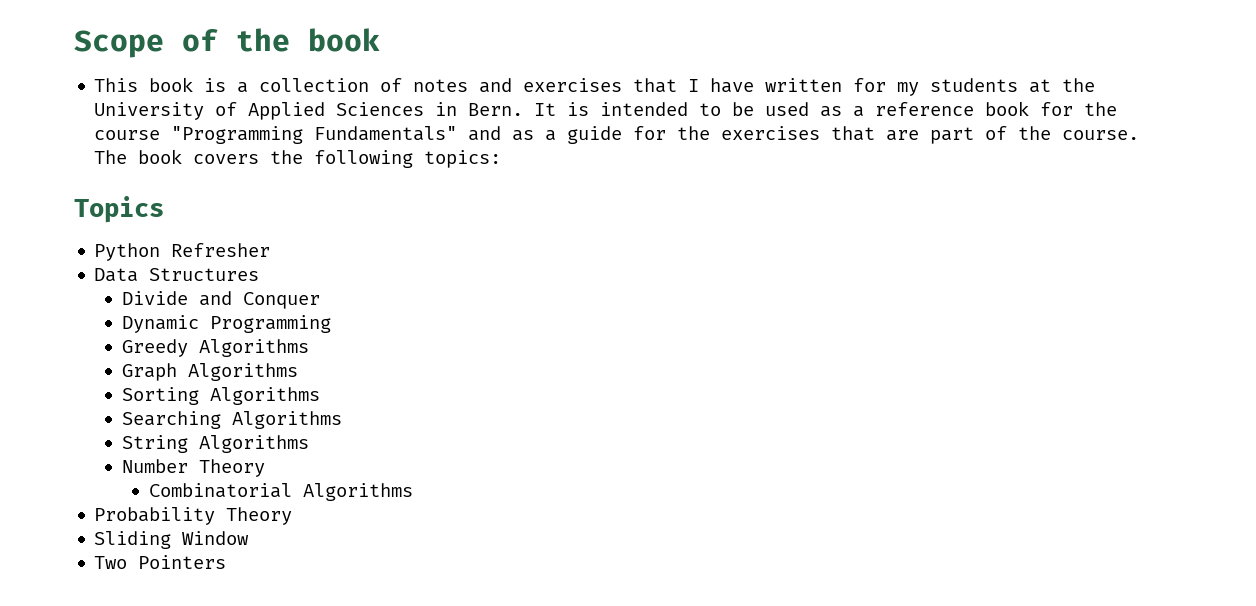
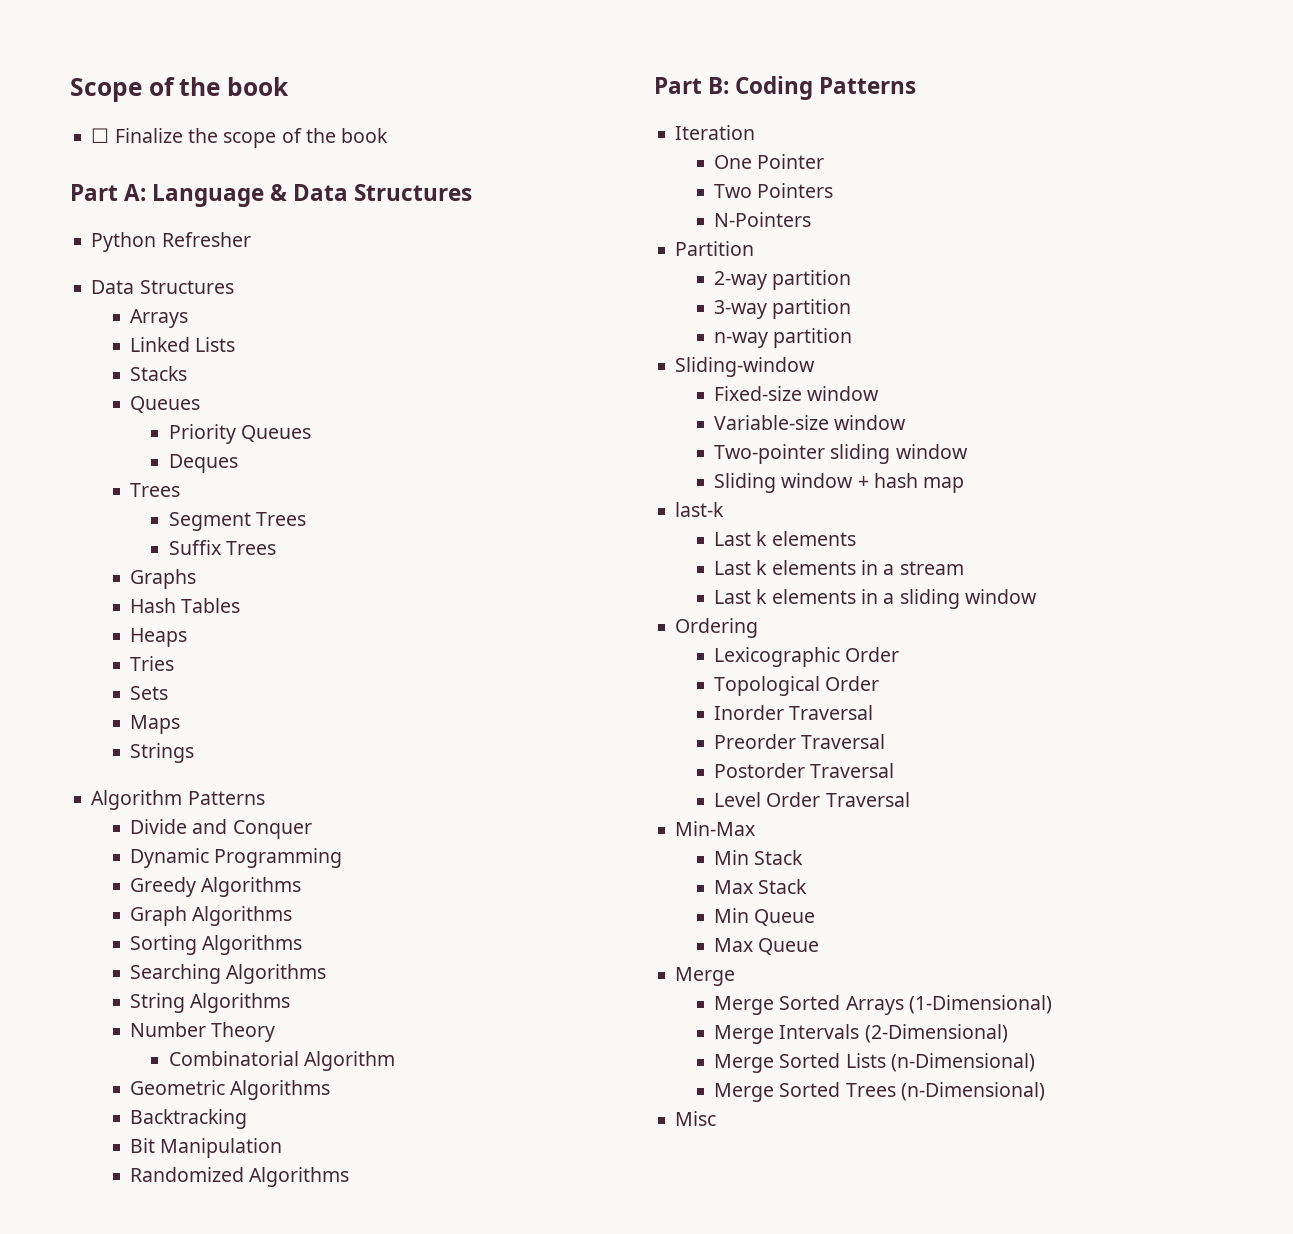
- This book is a collection of notes and exercises that I have written for my students at the University of Applied Sciences in Bern. It is intended to be used as a reference book for the course "Programming Fundamentals" and as a guide for the exercises that are part of the course. The book covers the following topics:
- Topics
+ ☐ Finalize the scope of the book
+ Part A: Language & Data Structures
  Python Refresher
  Data Structures
+ Arrays
+ Linked Lists
+ Stacks
+ Queues
+ Priority Queues
+ Deques
+ Trees
+ Segment Trees
+ Suffix Trees
+ Graphs
+ Hash Tables
+ Heaps
+ Tries
+ Sets
+ Maps
+ Strings
+ Algorithm Patterns
- Combinatorial Algorithms
- Probability Theory
- Sliding Window
+ Combinatorial Algorithm
+ Geometric Algorithms
+ Backtracking
+ Bit Manipulation
+ Randomized Algorithms
+ Part B: Coding Patterns
+ Iteration
+ One Pointer
  Two Pointers
+ N-Pointers
+ Partition
+ 2-way partition
+ 3-way partition
+ n-way partition
+ Sliding-window
+ Fixed-size window
+ Variable-size window
+ Two-pointer sliding window
+ Sliding window + hash map
+ last-k
+ Last k elements
+ Last k elements in a stream
+ Last k elements in a sliding window
+ Ordering
+ Lexicographic Order
+ Topological Order
+ Inorder Traversal
+ Preorder Traversal
+ Postorder Traversal
+ Level Order Traversal
+ Min-Max
+ Min Stack
+ Max Stack
+ Min Queue
+ Max Queue
+ Merge
+ Merge Sorted Arrays (1-Dimensional)
+ Merge Intervals (2-Dimensional)
+ Merge Sorted Lists (n-Dimensional)
+ Merge Sorted Trees (n-Dimensional)
+ Misc

